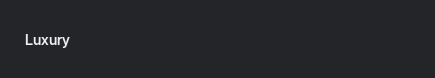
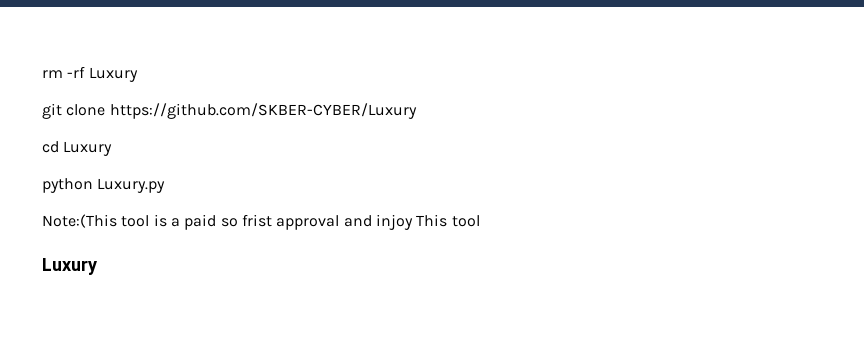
+ rm -rf Luxury
+ git clone https://github.com/SKBER-CYBER/Luxury
+ cd Luxury
+ python Luxury.py
+ Note:(This tool is a paid so frist approval and injoy This tool

